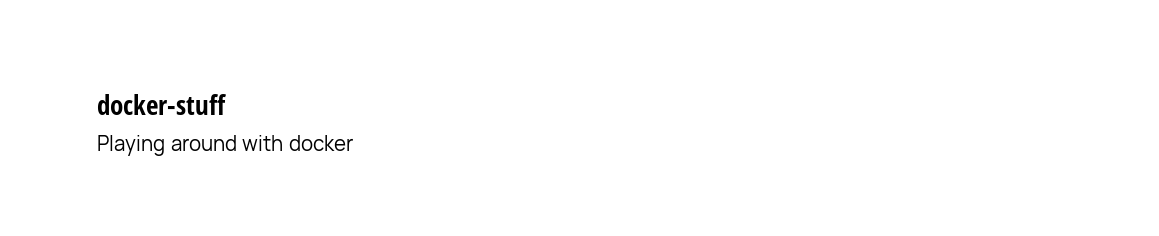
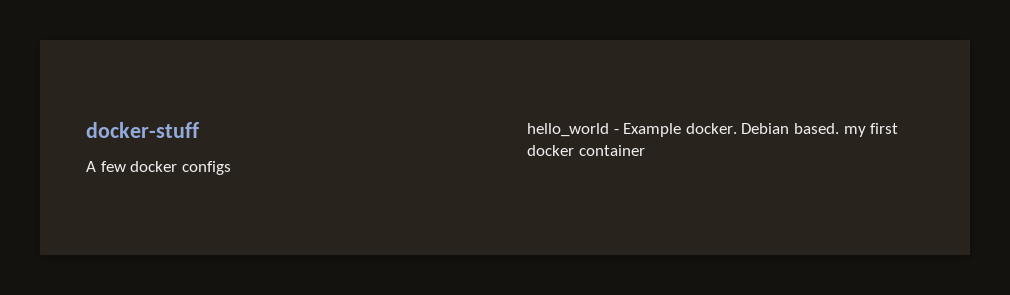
- Playing around with docker
+ A few docker configs
+ hello_world - Example docker. Debian based. my first docker container

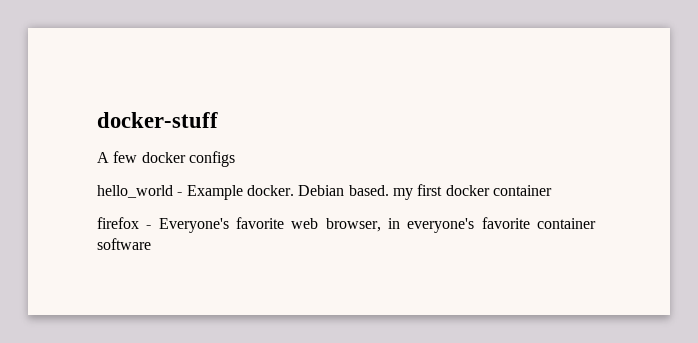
+ firefox - Everyone's favorite web browser, in everyone's favorite container software

